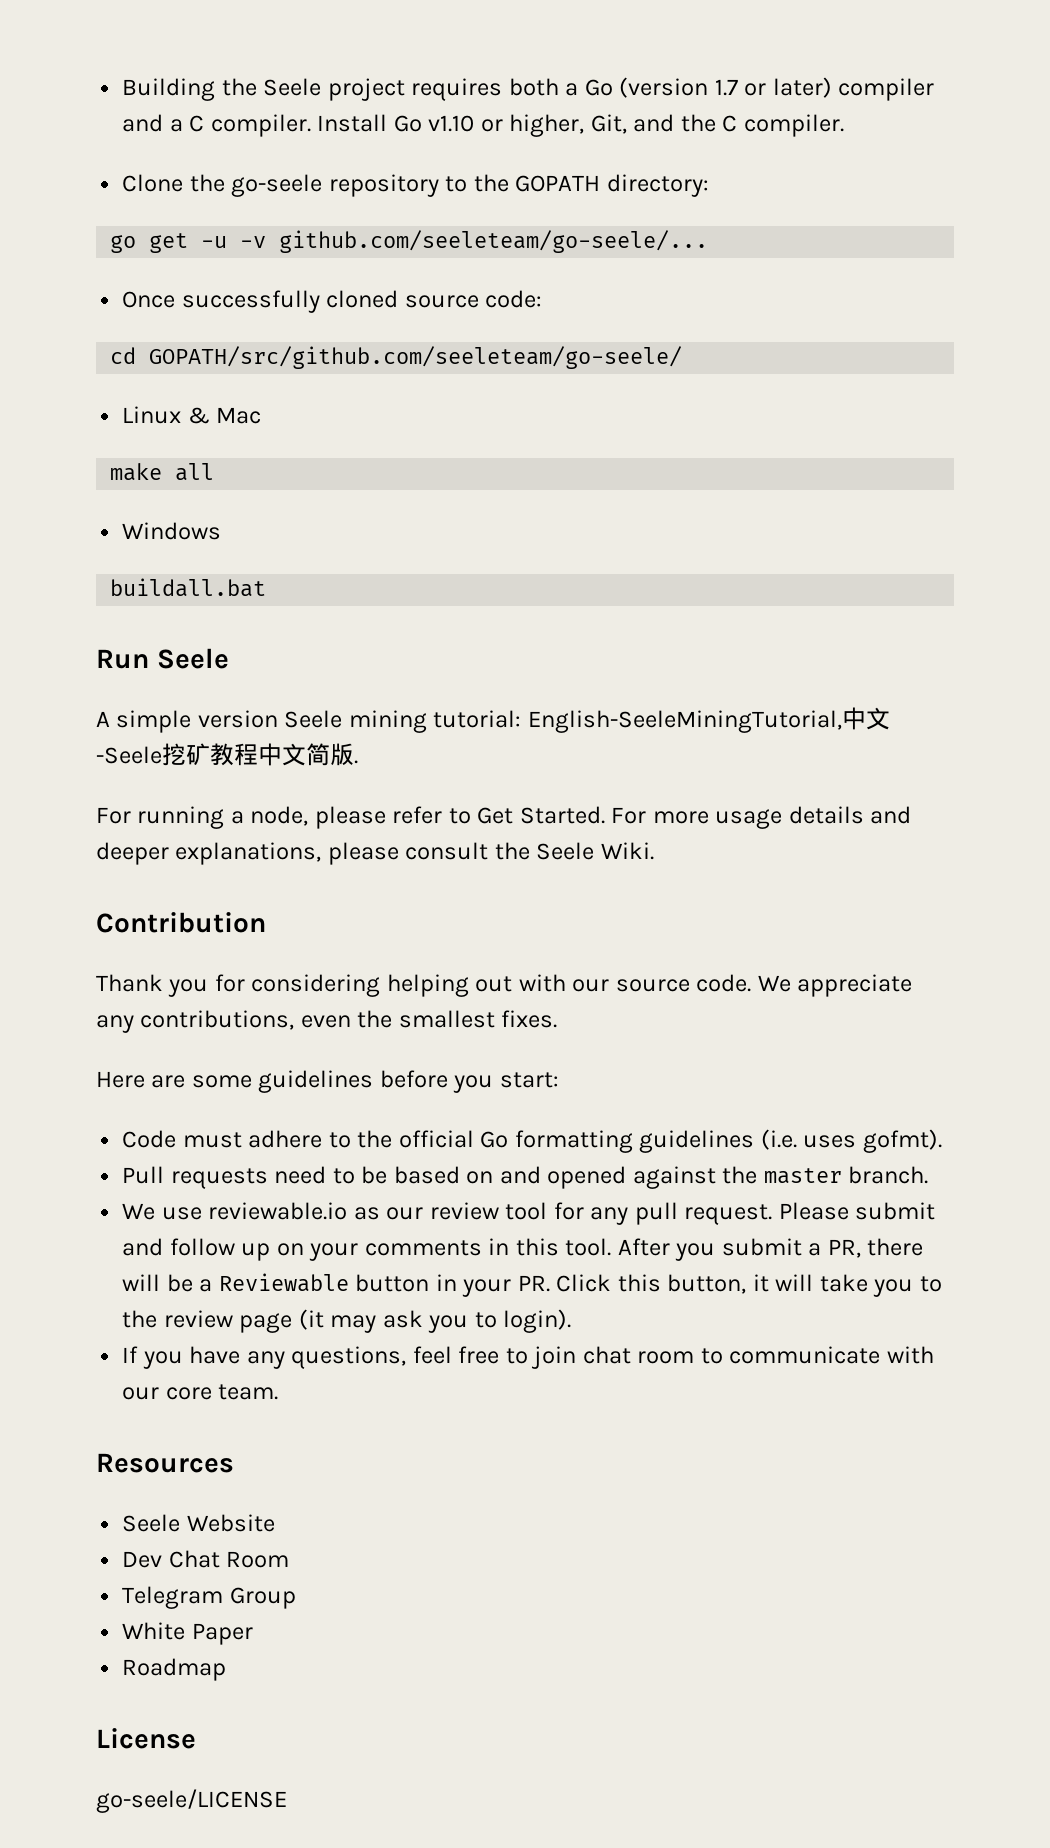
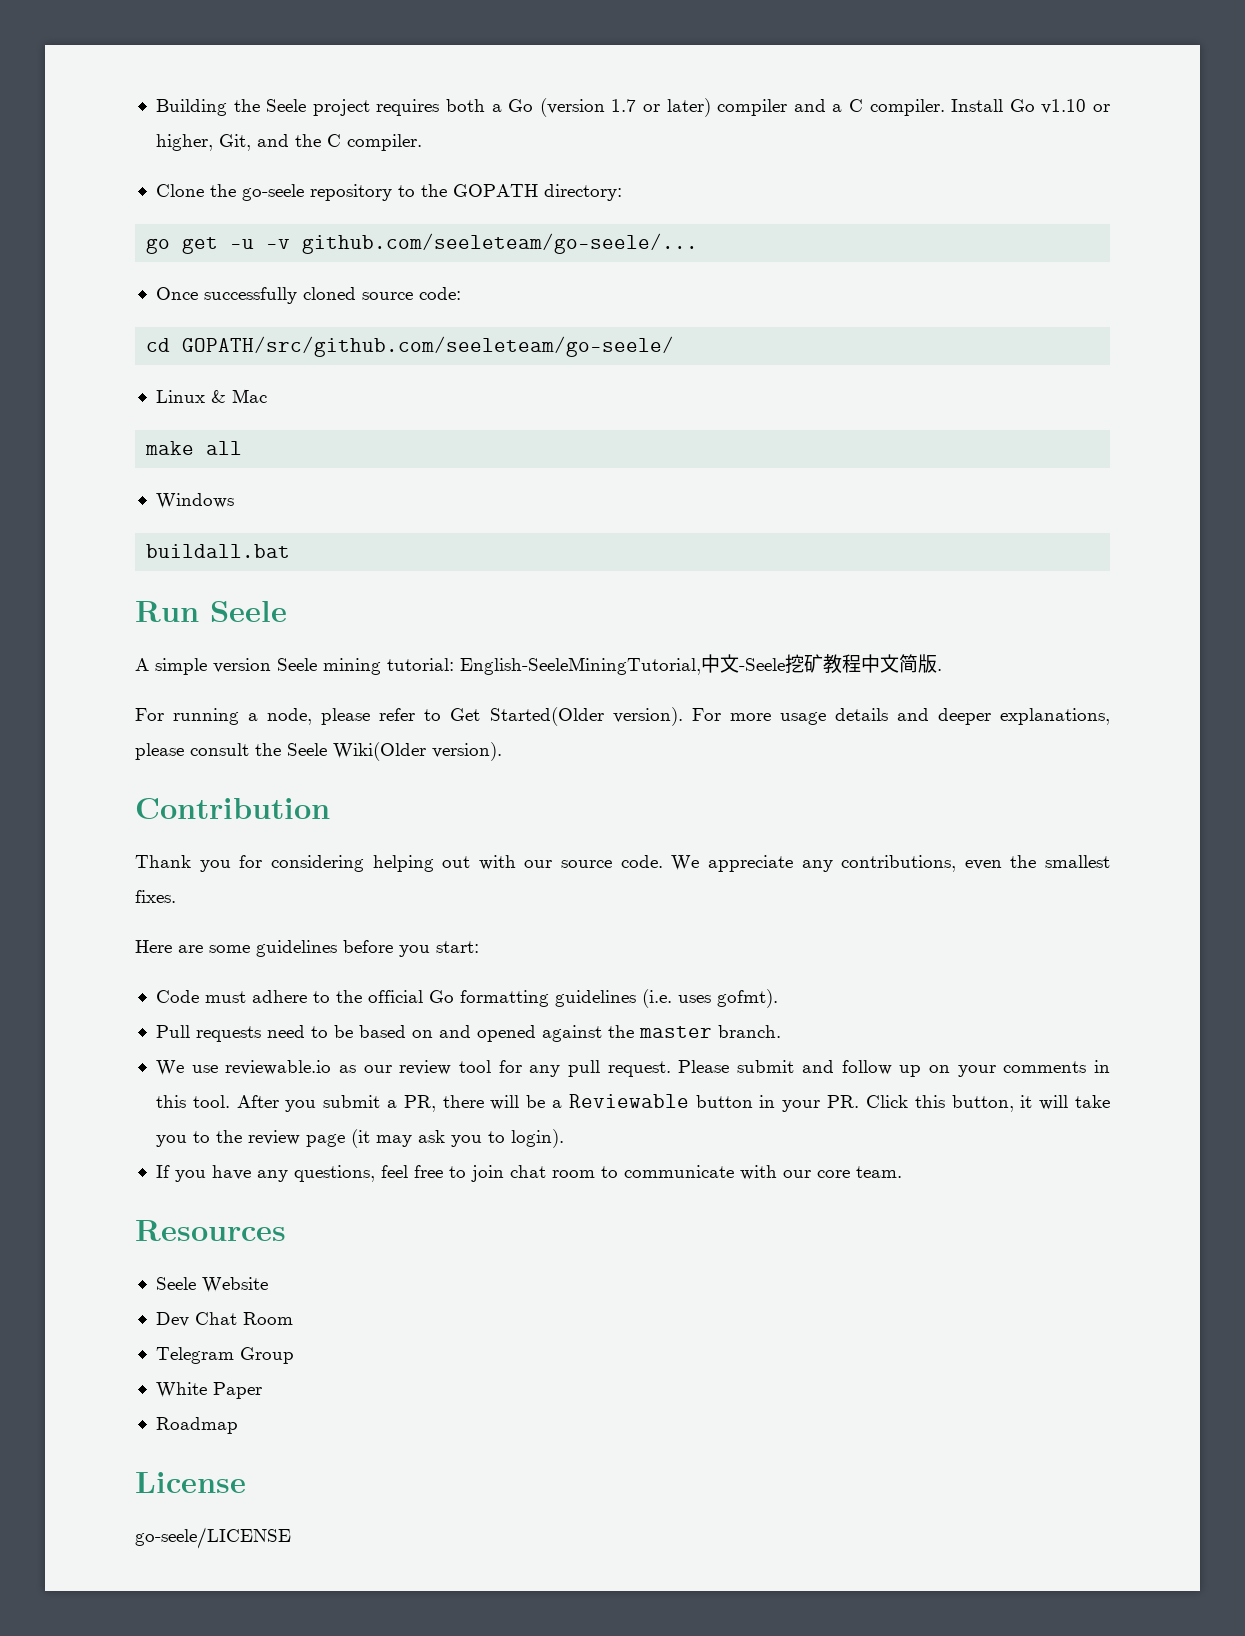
- For running a node, please refer to Get Started.
+ For running a node, please refer to Get Started(Older version).
- For more usage details and deeper explanations, please consult the Seele Wiki.
+ For more usage details and deeper explanations, please consult the Seele Wiki(Older version).

